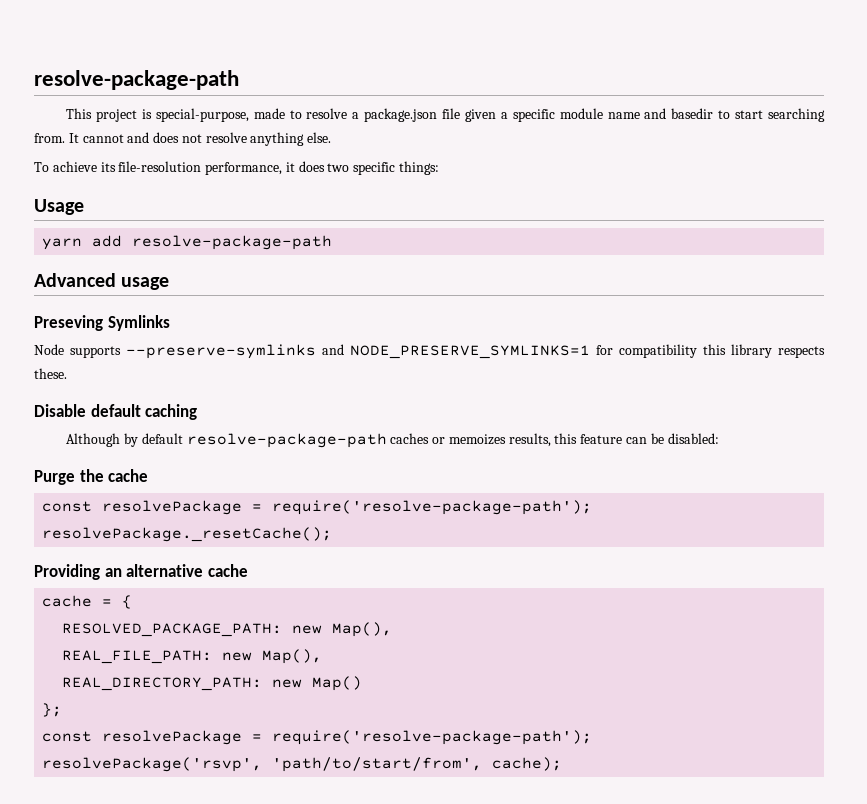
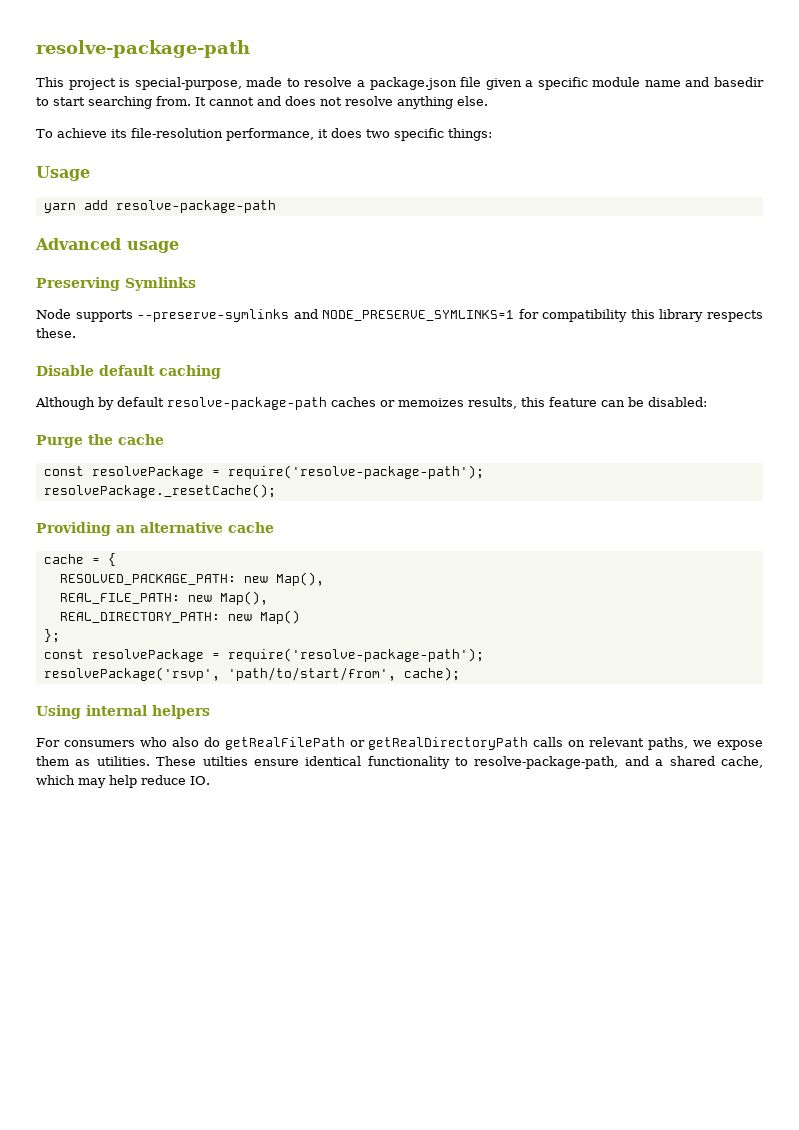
- Preseving Symlinks
+ Preserving Symlinks
+ Using internal helpers
+ For consumers who also do getRealFilePath or getRealDirectoryPath calls on relevant paths, we expose them as utilities. These utilties ensure identical functionality to resolve-package-path, and a shared cache, which may help reduce IO.

